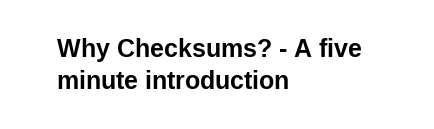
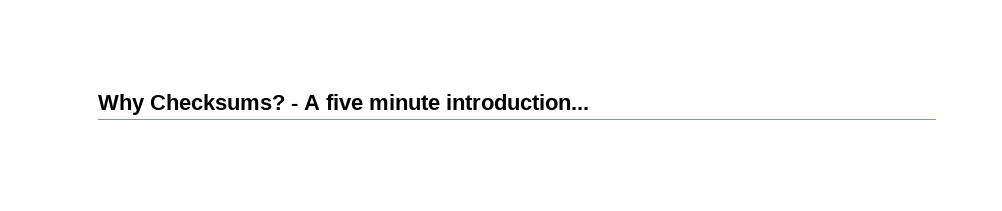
- - A five minute introduction
+ - A five minute introduction...

